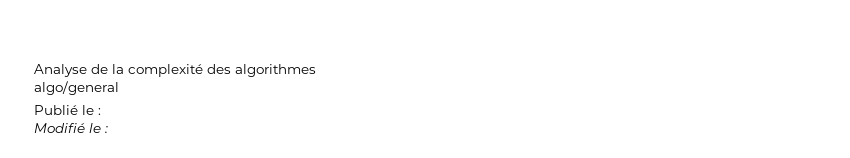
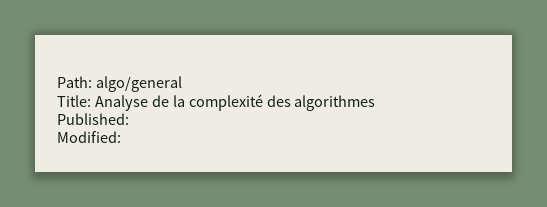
- Analyse de la complexité des algorithmes
+ Path: algo/general
+ Title: Analyse de la complexité des algorithmes
- algo/general
- Publié le :
- Modifié le :
+ Published:
+ Modified:

